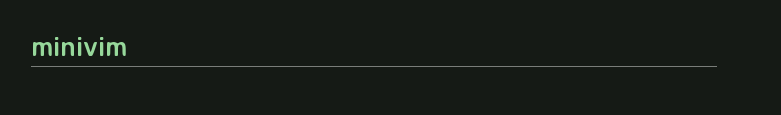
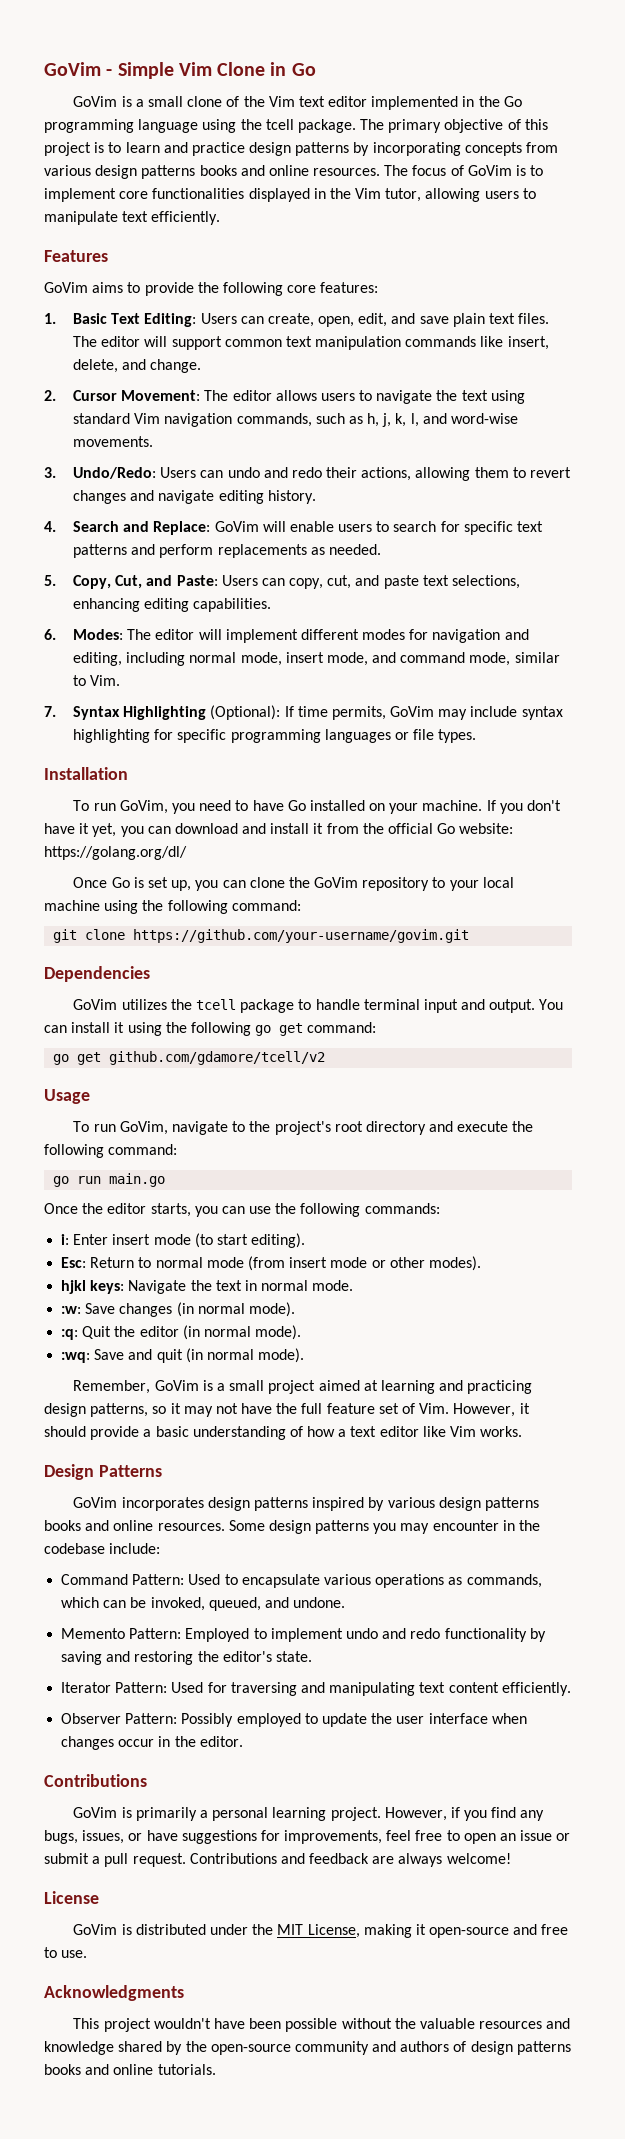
- minivim
+ GoVim - Simple Vim Clone in Go
+ GoVim is a small clone of the Vim text editor implemented in the Go programming language using the tcell package. The primary objective of this project is to learn and practice design patterns by incorporating concepts from various design patterns books and online resources. The focus of GoVim is to implement core functionalities displayed in the Vim tutor, allowing users to manipulate text efficiently.
+ Features
+ GoVim aims to provide the following core features:
+ 1. Basic Text Editing: Users can create, open, edit, and save plain text files. The editor will support common text manipulation commands like insert, delete, and change.
+ 2. Cursor Movement: The editor allows users to navigate the text using standard Vim navigation commands, such as h, j, k, l, and word-wise movements.
+ 3. Undo/Redo: Users can undo and redo their actions, allowing them to revert changes and navigate editing history.
+ 4. Search and Replace: GoVim will enable users to search for specific text patterns and perform replacements as needed.
+ 5. Copy, Cut, and Paste: Users can copy, cut, and paste text selections, enhancing editing capabilities.
+ 6. Modes: The editor will implement different modes for navigation and editing, including normal mode, insert mode, and command mode, similar to Vim.
+ 7. Syntax Highlighting (Optional): If time permits, GoVim may include syntax highlighting for specific programming languages or file types.
+ Installation
+ To run GoVim, you need to have Go installed on your machine. If you don't have it yet, you can download and install it from the official Go website: https://golang.org/dl/
+ Once Go is set up, you can clone the GoVim repository to your local machine using the following command:
+ git clone https://github.com/your-username/govim.git
+ Dependencies
+ GoVim utilizes the tcell package to handle terminal input and output. You can install it using the following go get command:
+ go get github.com/gdamore/tcell/v2
+ Usage
+ To run GoVim, navigate to the project's root directory and execute the following command:
+ go run main.go
+ Once the editor starts, you can use the following commands:
+ i: Enter insert mode (to start editing).
+ Esc: Return to normal mode (from insert mode or other modes).
+ hjkl keys: Navigate the text in normal mode.
+ :w: Save changes (in normal mode).
+ :q: Quit the editor (in normal mode).
+ :wq: Save and quit (in normal mode).
+ Remember, GoVim is a small project aimed at learning and practicing design patterns, so it may not have the full feature set of Vim. However, it should provide a basic understanding of how a text editor like Vim works.
+ Design Patterns
+ GoVim incorporates design patterns inspired by various design patterns books and online resources. Some design patterns you may encounter in the codebase include:
+ Command Pattern: Used to encapsulate various operations as commands, which can be invoked, queued, and undone.
+ Memento Pattern: Employed to implement undo and redo functionality by saving and restoring the editor's state.
+ Iterator Pattern: Used for traversing and manipulating text content efficiently.
+ Observer Pattern: Possibly employed to update the user interface when changes occur in the editor.
+ Contributions
+ GoVim is primarily a personal learning project. However, if you find any bugs, issues, or have suggestions for improvements, feel free to open an issue or submit a pull request. Contributions and feedback are always welcome!
+ License
+ GoVim is distributed under the MIT License, making it open-source and free to use.
+ Acknowledgments
+ This project wouldn't have been possible without the valuable resources and knowledge shared by the open-source community and authors of design patterns books and online tutorials.

